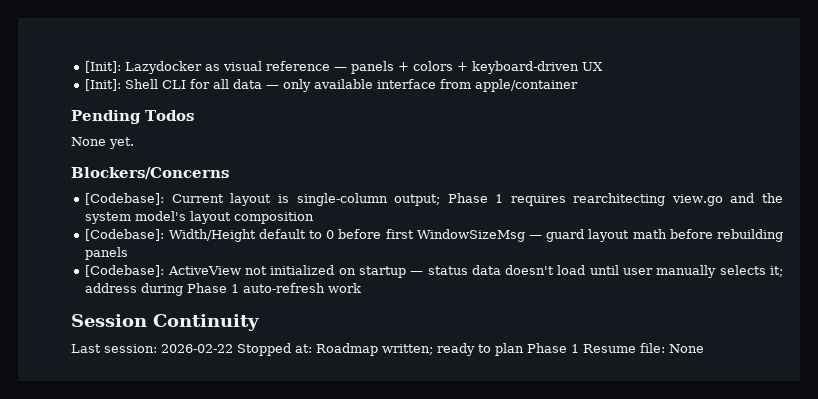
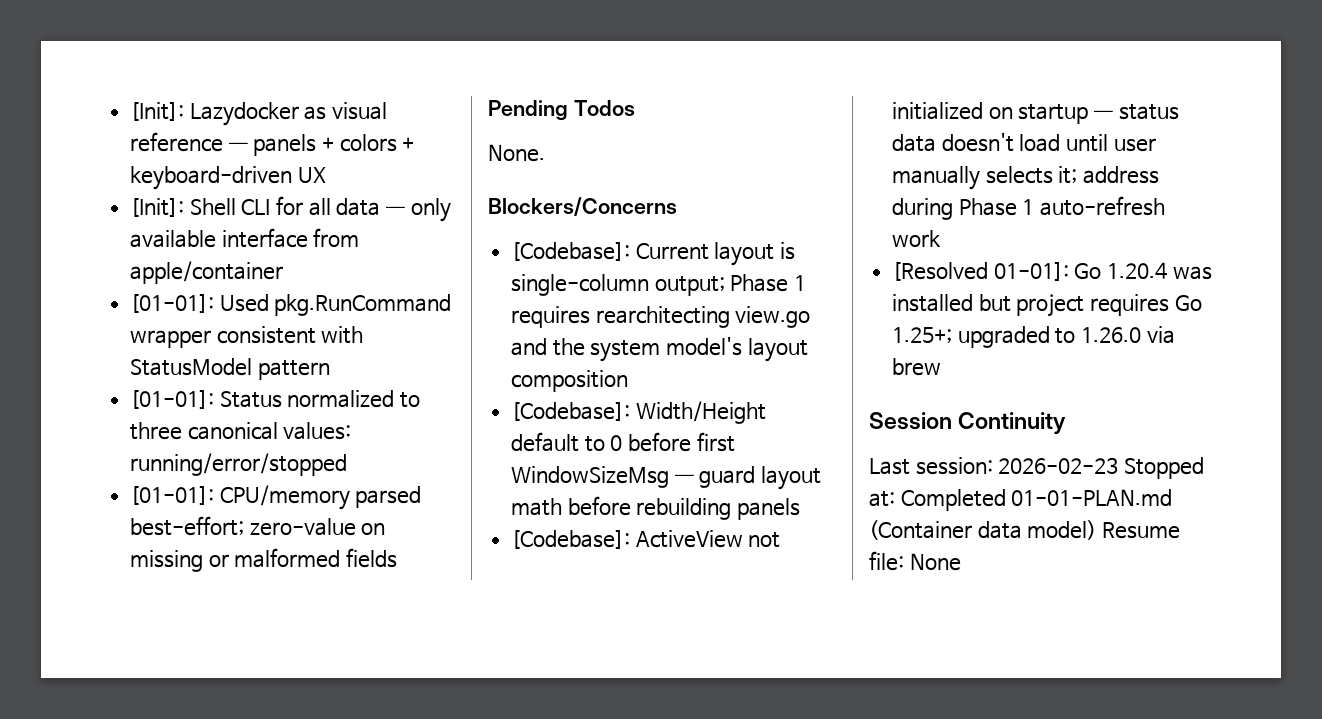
+ [01-01]: Used pkg.RunCommand wrapper consistent with StatusModel pattern
+ [01-01]: Status normalized to three canonical values: running/error/stopped
+ [01-01]: CPU/memory parsed best-effort; zero-value on missing or malformed fields
- None yet.
+ None.
+ [Resolved 01-01]: Go 1.20.4 was installed but project requires Go 1.25+; upgraded to 1.26.0 via brew
- Last session: 2026-02-22 Stopped at: Roadmap written; ready to plan Phase 1 Resume file: None
+ Last session: 2026-02-23 Stopped at: Completed 01-01-PLAN.md (Container data model) Resume file: None

